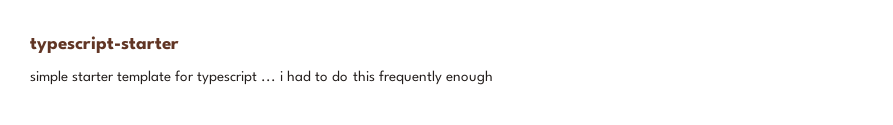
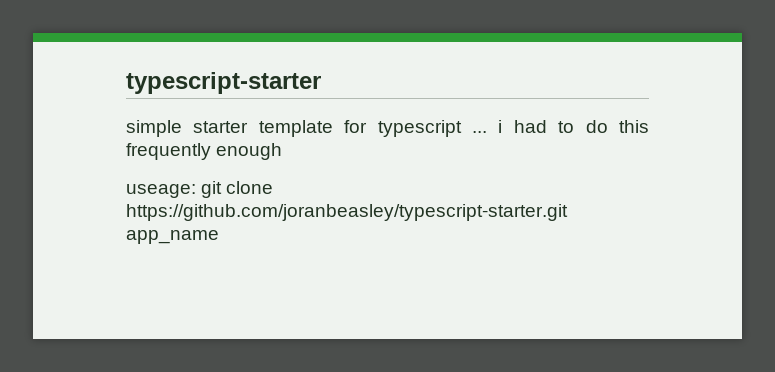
+ useage: git clone https://github.com/joranbeasley/typescript-starter.git app_name

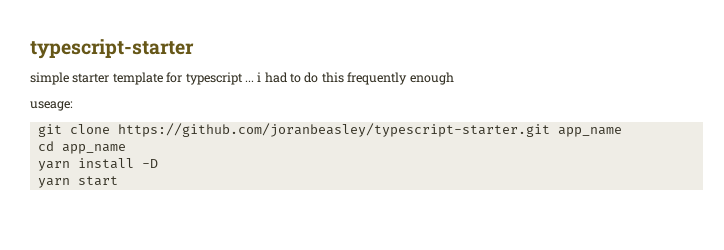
- useage: git clone https://github.com/joranbeasley/typescript-starter.git app_name
+ useage:
+ git clone https://github.com/joranbeasley/typescript-starter.git app_name
+ cd app_name
+ yarn install -D
+ yarn start

